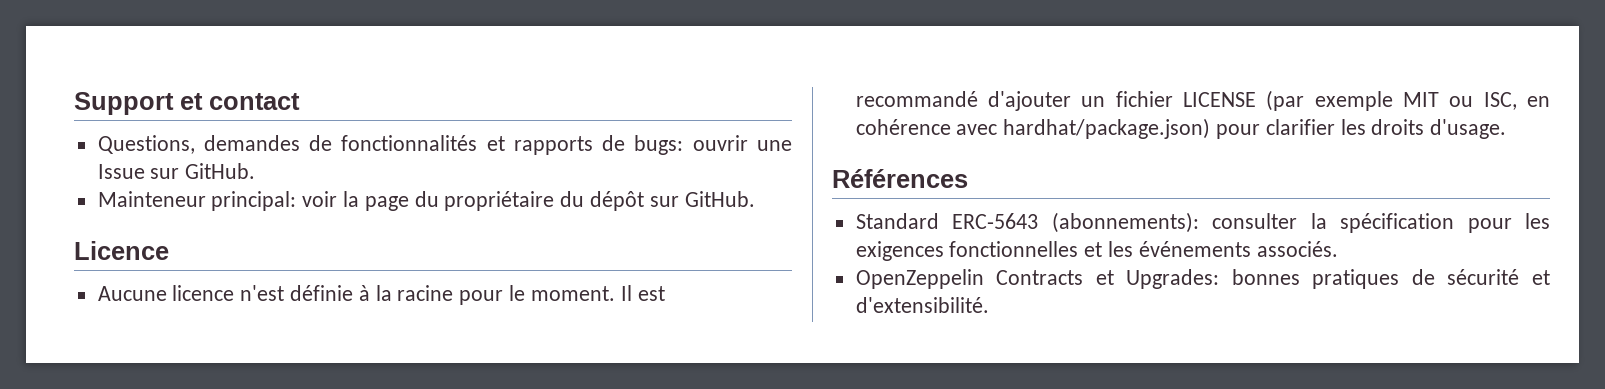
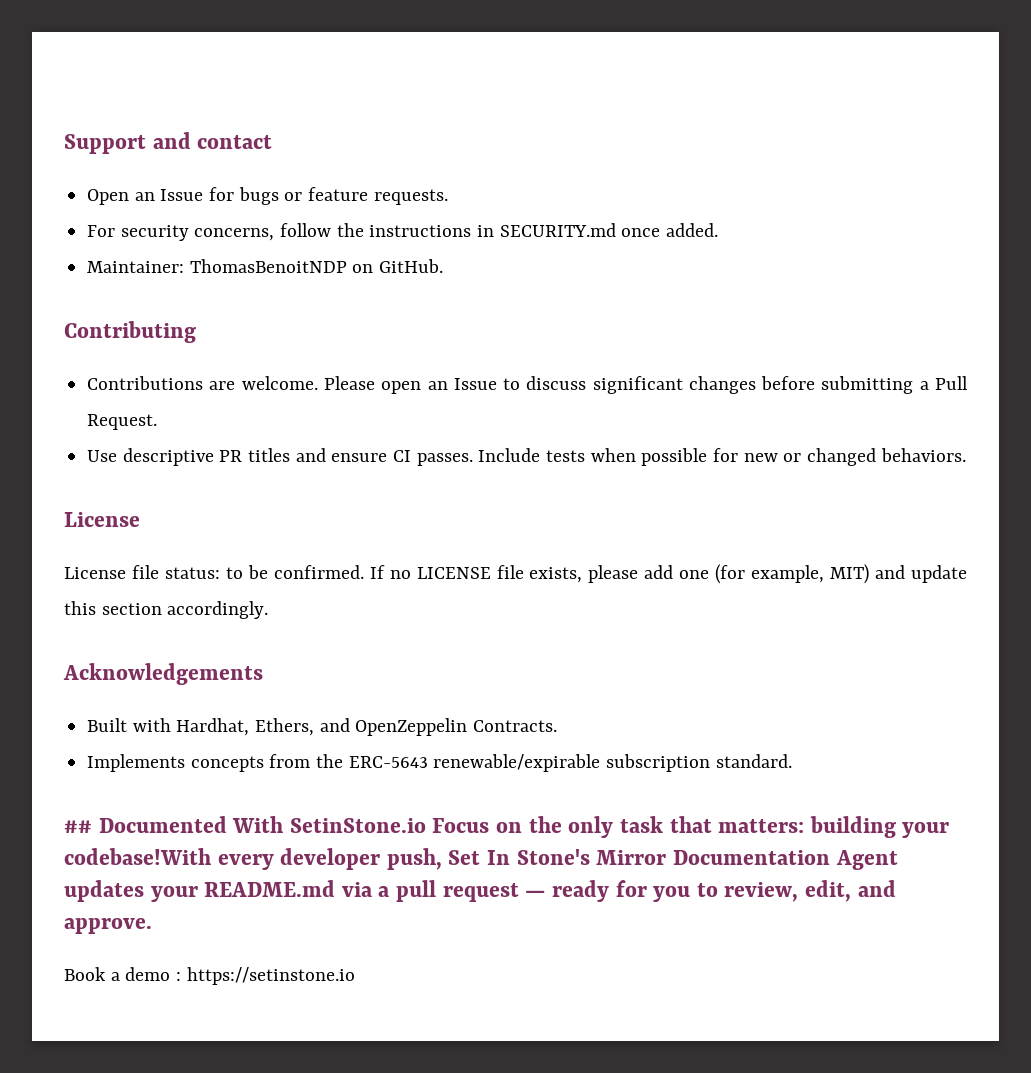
- Support et contact
+ Support and contact
- Questions, demandes de fonctionnalités et rapports de bugs: ouvrir une Issue sur GitHub.
- Mainteneur principal: voir la page du propriétaire du dépôt sur GitHub.
- Licence
- Aucune licence n'est définie à la racine pour le moment. Il est recommandé d'ajouter un fichier LICENSE (par exemple MIT ou ISC, en cohérence avec hardhat/package.json) pour clarifier les droits d'usage.
- Références
- Standard ERC‑5643 (abonnements): consulter la spécification pour les exigences fonctionnelles et les événements associés.
- OpenZeppelin Contracts et Upgrades: bonnes pratiques de sécurité et d'extensibilité.
+ Open an Issue for bugs or feature requests.
+ For security concerns, follow the instructions in SECURITY.md once added.
+ Maintainer: ThomasBenoitNDP on GitHub.
+ Contributing
+ Contributions are welcome. Please open an Issue to discuss significant changes before submitting a Pull Request.
+ Use descriptive PR titles and ensure CI passes. Include tests when possible for new or changed behaviors.
+ License
+ License file status: to be confirmed. If no LICENSE file exists, please add one (for example, MIT) and update this section accordingly.
+ Acknowledgements
+ Built with Hardhat, Ethers, and OpenZeppelin Contracts.
+ Implements concepts from the ERC-5643 renewable/expirable subscription standard.
+ ## Documented With SetinStone.io Focus on the only task that matters: building your codebase!With every developer push, Set In Stone's Mirror Documentation Agent updates your README.md via a pull request — ready for you to review, edit, and approve.
+ Book a demo : https://setinstone.io

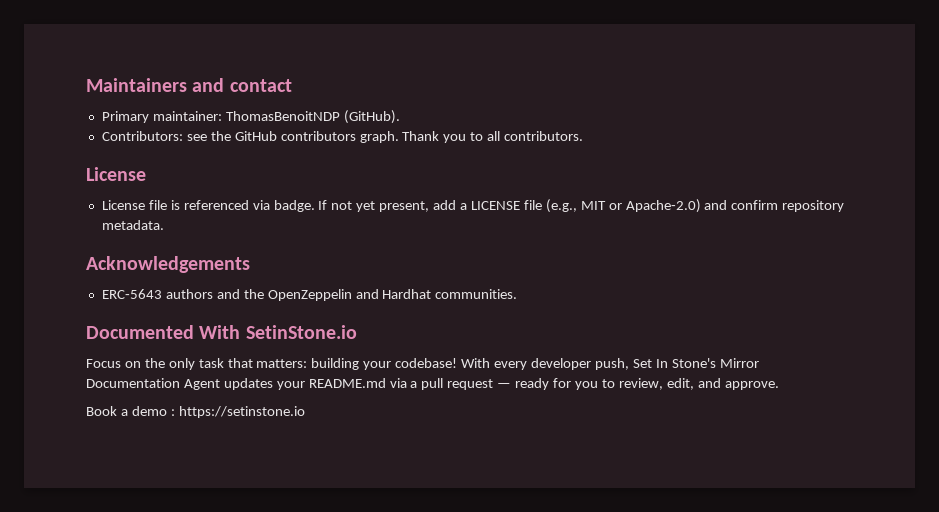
- Support and contact
+ Maintainers and contact
- Open an Issue for bugs or feature requests.
- For security concerns, follow the instructions in SECURITY.md once added.
- Maintainer: ThomasBenoitNDP on GitHub.
- Contributing
- Contributions are welcome. Please open an Issue to discuss significant changes before submitting a Pull Request.
- Use descriptive PR titles and ensure CI passes. Include tests when possible for new or changed behaviors.
+ Primary maintainer: ThomasBenoitNDP (GitHub).
+ Contributors: see the GitHub contributors graph. Thank you to all contributors.
  License
- License file status: to be confirmed. If no LICENSE file exists, please add one (for example, MIT) and update this section accordingly.
+ License file is referenced via badge. If not yet present, add a LICENSE file (e.g., MIT or Apache‑2.0) and confirm repository metadata.
  Acknowledgements
- Built with Hardhat, Ethers, and OpenZeppelin Contracts.
- Implements concepts from the ERC-5643 renewable/expirable subscription standard.
- ## Documented With SetinStone.io Focus on the only task that matters: building your codebase!With every developer push, Set In Stone's Mirror Documentation Agent updates your README.md via a pull request — ready for you to review, edit, and approve.
+ ERC‑5643 authors and the OpenZeppelin and Hardhat communities.
+ Documented With SetinStone.io
+ Focus on the only task that matters: building your codebase! With every developer push, Set In Stone's Mirror Documentation Agent updates your README.md via a pull request — ready for you to review, edit, and approve.

